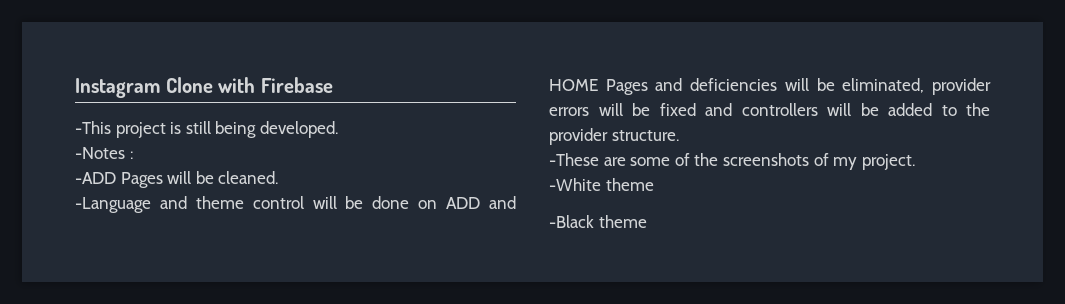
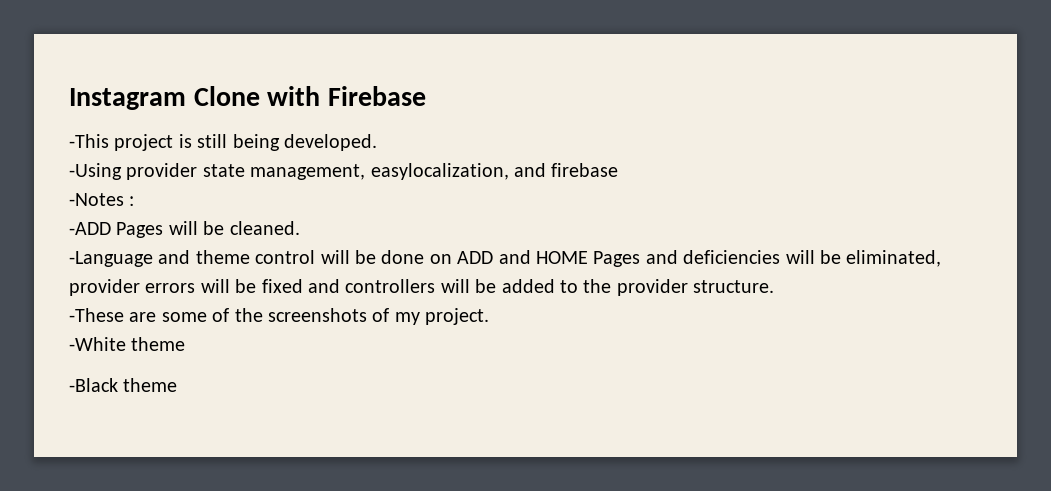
+ -Using provider state management, easylocalization, and firebase

